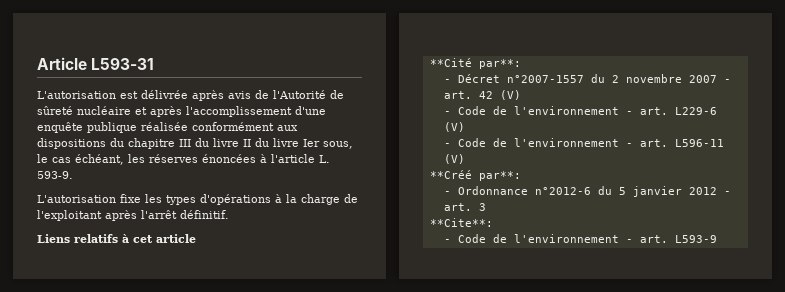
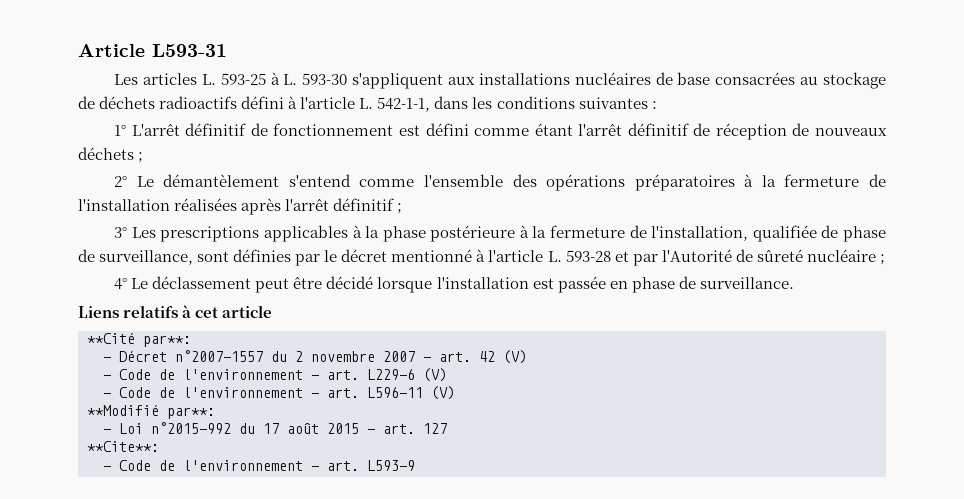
- L'autorisation est délivrée après avis de l'Autorité de sûreté nucléaire et après l'accomplissement d'une enquête publique réalisée conformément aux dispositions du chapitre III du livre II du livre Ier sous, le cas échéant, les réserves énoncées à l'article L. 593-9.
- L'autorisation fixe les types d'opérations à la charge de l'exploitant après l'arrêt définitif.
+ Les articles L. 593-25 à L. 593-30 s'appliquent aux installations nucléaires de base consacrées au stockage de déchets radioactifs défini à l'article L. 542-1-1, dans les conditions suivantes :
+ 1° L'arrêt définitif de fonctionnement est défini comme étant l'arrêt définitif de réception de nouveaux déchets ;
+ 2° Le démantèlement s'entend comme l'ensemble des opérations préparatoires à la fermeture de l'installation réalisées après l'arrêt définitif ;
+ 3° Les prescriptions applicables à la phase postérieure à la fermeture de l'installation, qualifiée de phase de surveillance, sont définies par le décret mentionné à l'article L. 593-28 et par l'Autorité de sûreté nucléaire ;
+ 4° Le déclassement peut être décidé lorsque l'installation est passée en phase de surveillance.
- **Créé par**:
- - Ordonnance n°2012-6 du 5 janvier 2012 - art. 3
+ **Modifié par**:
+ - Loi n°2015-992 du 17 août 2015 - art. 127

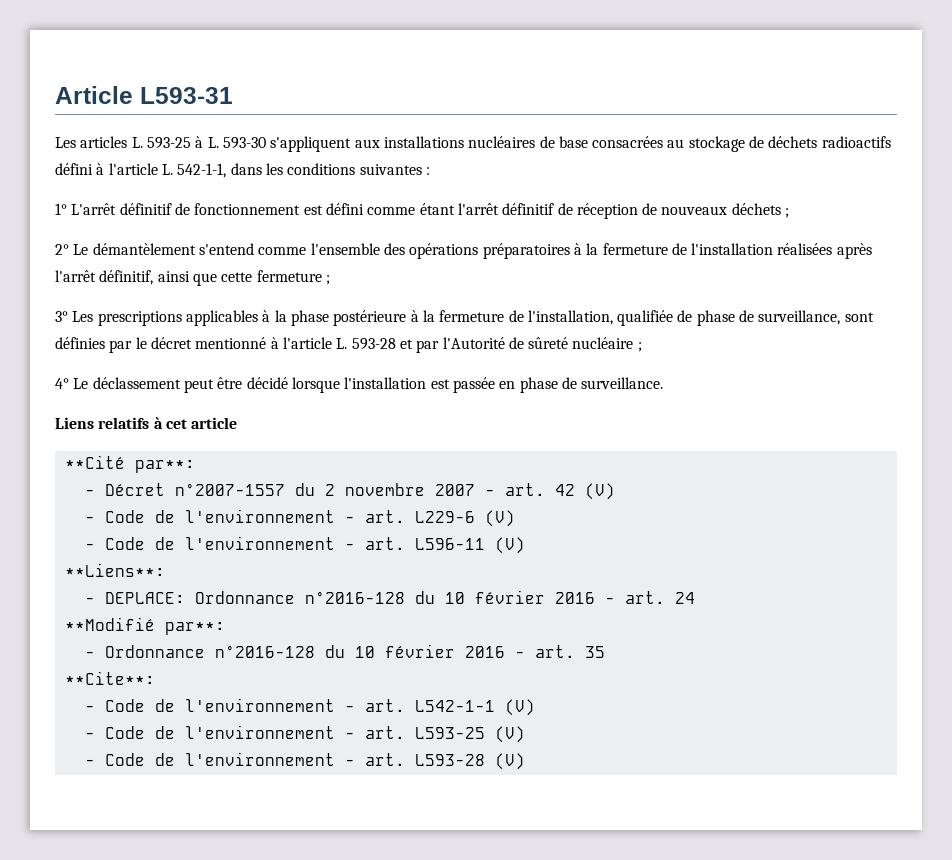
- 2° Le démantèlement s'entend comme l'ensemble des opérations préparatoires à la fermeture de l'installation réalisées après l'arrêt définitif ;
+ 2° Le démantèlement s'entend comme l'ensemble des opérations préparatoires à la fermeture de l'installation réalisées après l'arrêt définitif, ainsi que cette fermeture ;
+ **Liens**:
+ - DEPLACE: Ordonnance n°2016-128 du 10 février 2016 - art. 24
  **Modifié par**:
- - Loi n°2015-992 du 17 août 2015 - art. 127
+ - Ordonnance n°2016-128 du 10 février 2016 - art. 35
- - Code de l'environnement - art. L593-9
+ - Code de l'environnement - art. L542-1-1 (V)
+ - Code de l'environnement - art. L593-25 (V)
+ - Code de l'environnement - art. L593-28 (V)

